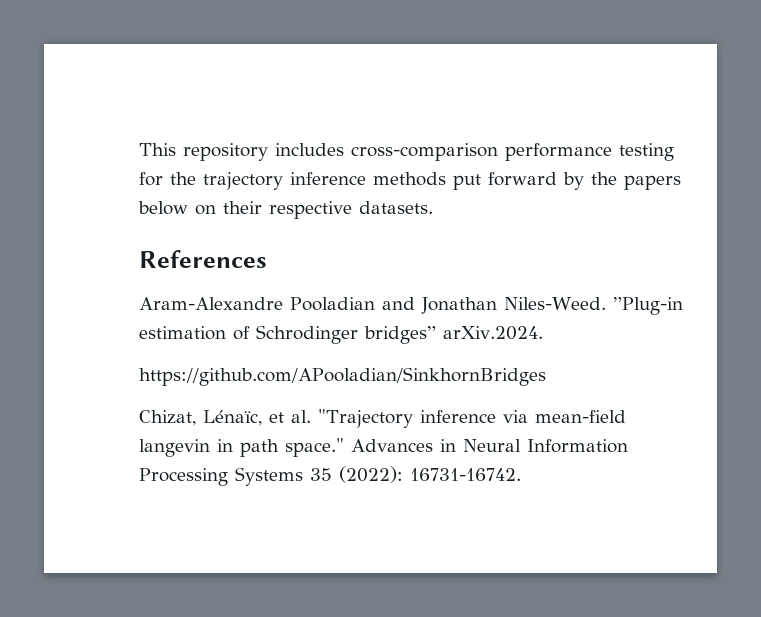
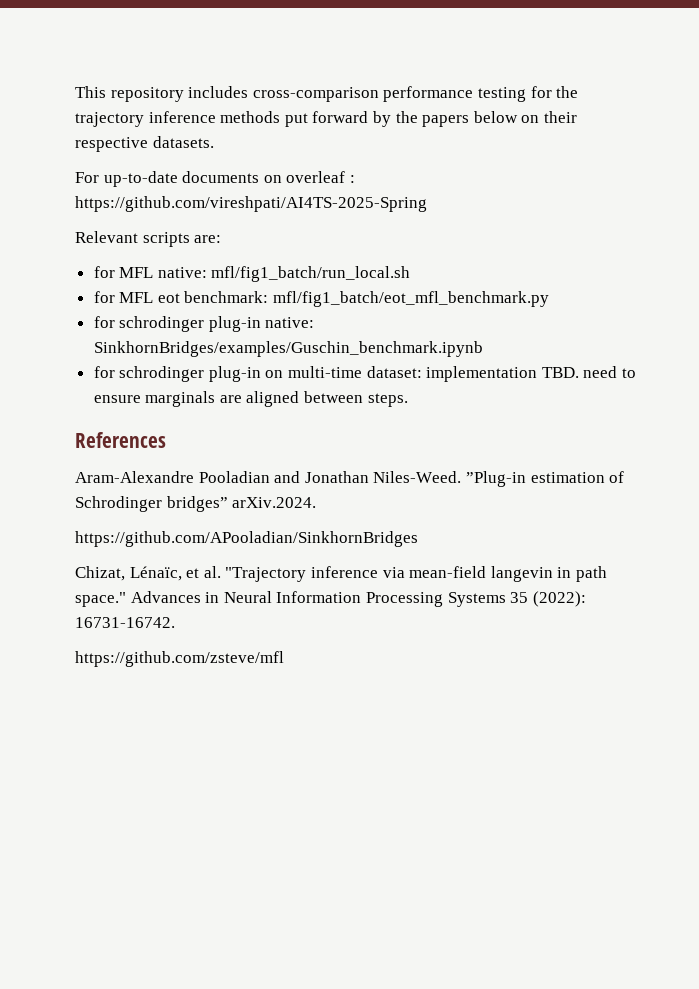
+ For up-to-date documents on overleaf : https://github.com/vireshpati/AI4TS-2025-Spring
+ Relevant scripts are:
+ for MFL native: mfl/fig1_batch/run_local.sh
+ for MFL eot benchmark: mfl/fig1_batch/eot_mfl_benchmark.py
+ for schrodinger plug-in native: SinkhornBridges/examples/Guschin_benchmark.ipynb
+ for schrodinger plug-in on multi-time dataset: implementation TBD. need to ensure marginals are aligned between steps.
+ https://github.com/zsteve/mfl

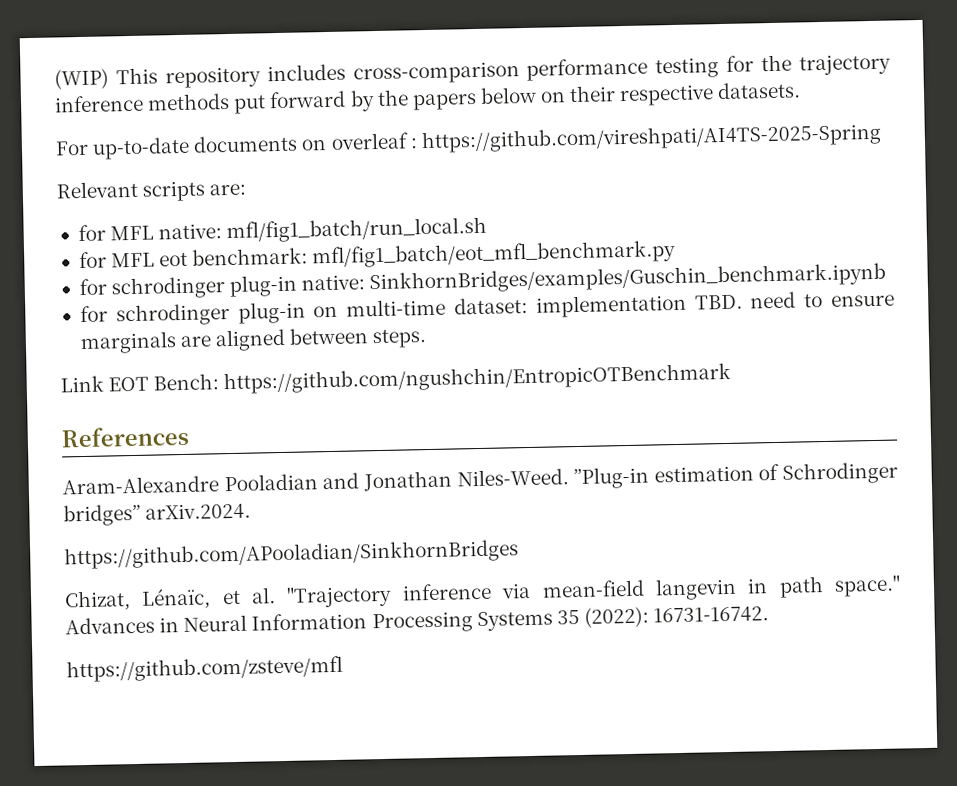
- This repository includes cross-comparison performance testing for the trajectory inference methods put forward by the papers below on their respective datasets.
+ (WIP) This repository includes cross-comparison performance testing for the trajectory inference methods put forward by the papers below on their respective datasets.
+ Link EOT Bench: https://github.com/ngushchin/EntropicOTBenchmark

